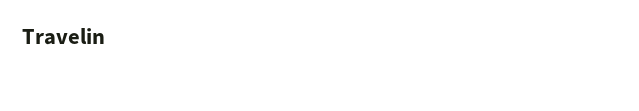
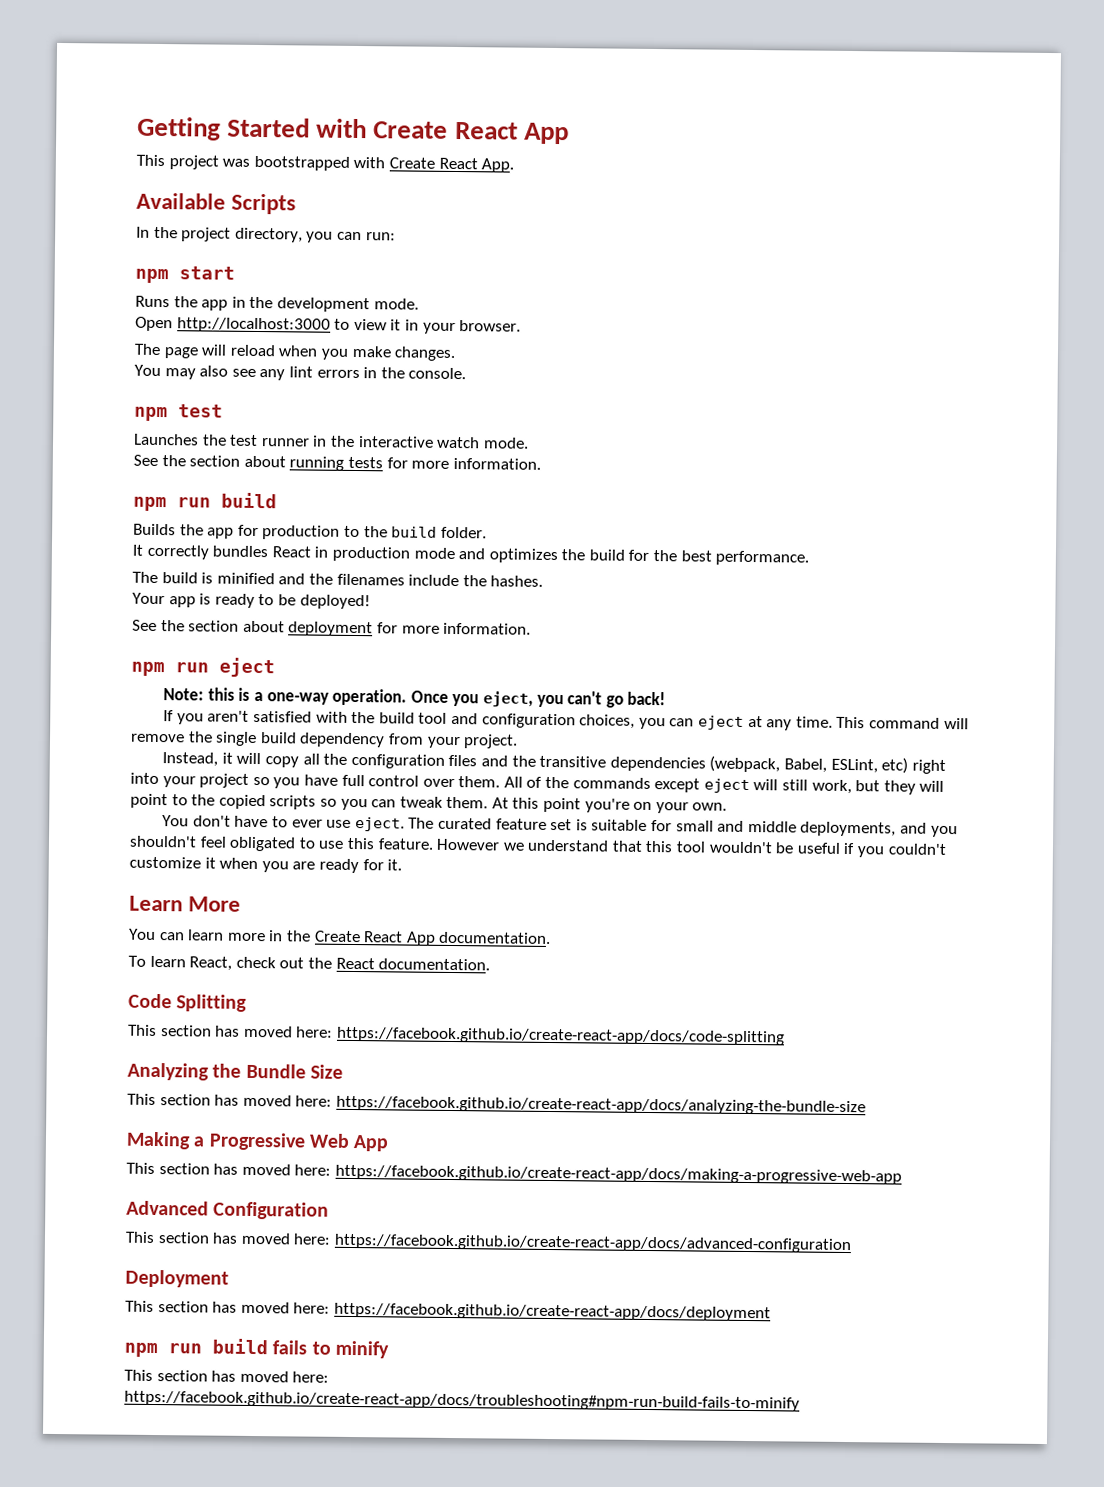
- Travelin
+ Getting Started with Create React App
+ This project was bootstrapped with Create React App.
+ Available Scripts
+ In the project directory, you can run:
+ npm start
+ Runs the app in the development mode.
+ Open http://localhost:3000 to view it in your browser.
+ The page will reload when you make changes.
+ You may also see any lint errors in the console.
+ npm test
+ Launches the test runner in the interactive watch mode.
+ See the section about running tests for more information.
+ npm run build
+ Builds the app for production to the build folder.
+ It correctly bundles React in production mode and optimizes the build for the best performance.
+ The build is minified and the filenames include the hashes.
+ Your app is ready to be deployed!
+ See the section about deployment for more information.
+ npm run eject
+ Note: this is a one-way operation. Once you eject, you can't go back!
+ If you aren't satisfied with the build tool and configuration choices, you can eject at any time. This command will remove the single build dependency from your project.
+ Instead, it will copy all the configuration files and the transitive dependencies (webpack, Babel, ESLint, etc) right into your project so you have full control over them. All of the commands except eject will still work, but they will point to the copied scripts so you can tweak them. At this point you're on your own.
+ You don't have to ever use eject. The curated feature set is suitable for small and middle deployments, and you shouldn't feel obligated to use this feature. However we understand that this tool wouldn't be useful if you couldn't customize it when you are ready for it.
+ Learn More
+ You can learn more in the Create React App documentation.
+ To learn React, check out the React documentation.
+ Code Splitting
+ This section has moved here: https://facebook.github.io/create-react-app/docs/code-splitting
+ Analyzing the Bundle Size
+ This section has moved here: https://facebook.github.io/create-react-app/docs/analyzing-the-bundle-size
+ Making a Progressive Web App
+ This section has moved here: https://facebook.github.io/create-react-app/docs/making-a-progressive-web-app
+ Advanced Configuration
+ This section has moved here: https://facebook.github.io/create-react-app/docs/advanced-configuration
+ Deployment
+ This section has moved here: https://facebook.github.io/create-react-app/docs/deployment
+ npm run build fails to minify
+ This section has moved here: https://facebook.github.io/create-react-app/docs/troubleshooting#npm-run-build-fails-to-minify

